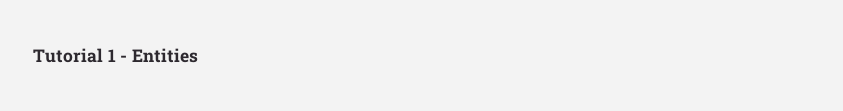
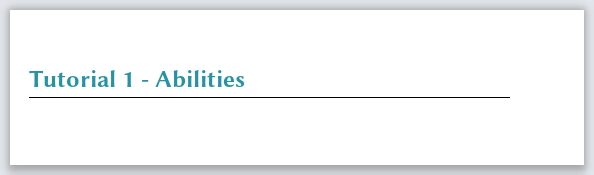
- Tutorial 1 - Entities
+ Tutorial 1 - Abilities

